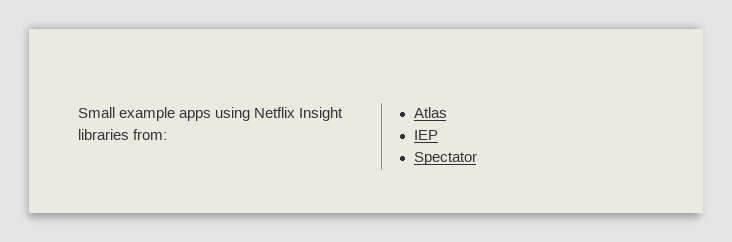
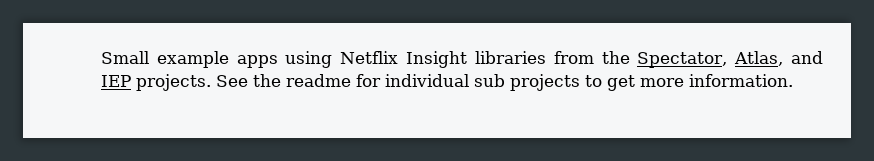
- Small example apps using Netflix Insight libraries from:
- Atlas
- IEP
- Spectator
+ Small example apps using Netflix Insight libraries from the Spectator, Atlas, and IEP projects. See the readme for individual sub projects to get more information.

